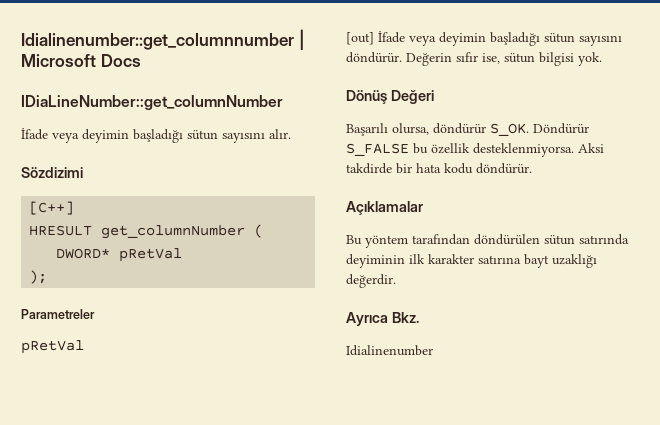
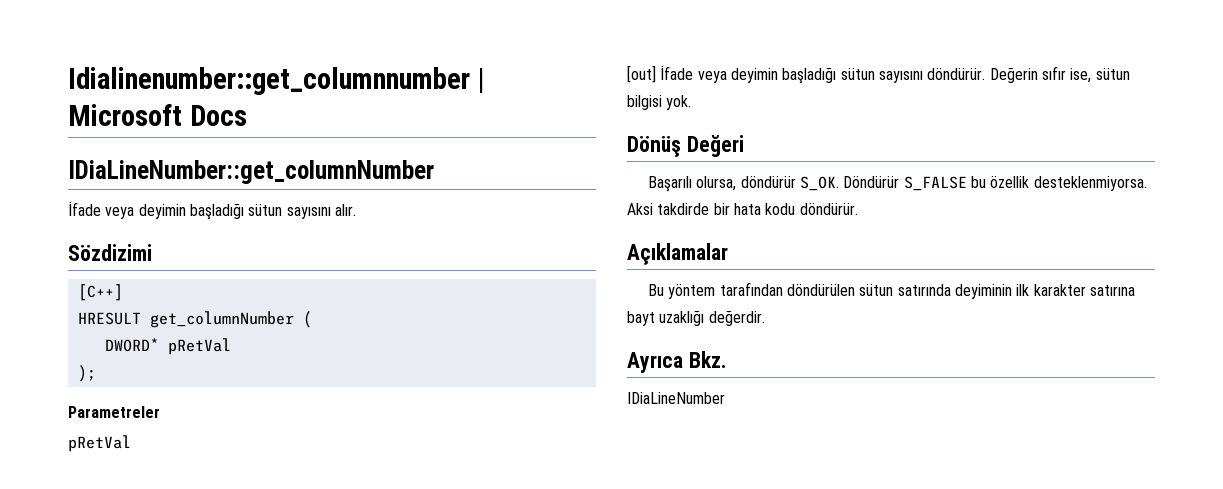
- Idialinenumber
+ IDiaLineNumber

